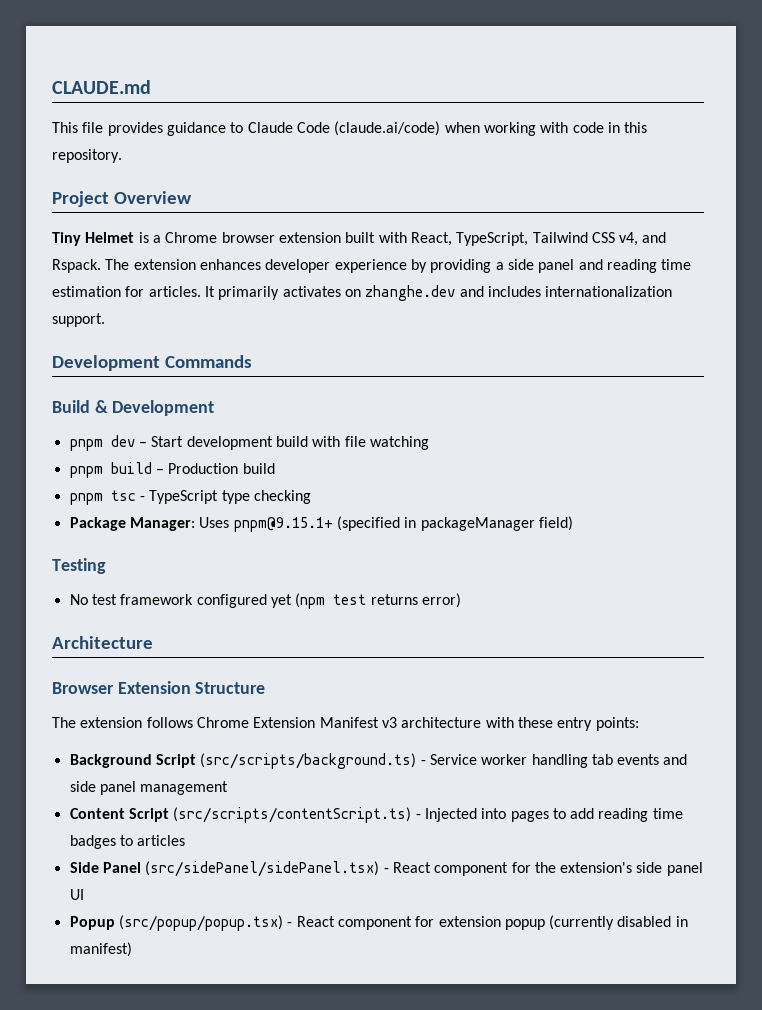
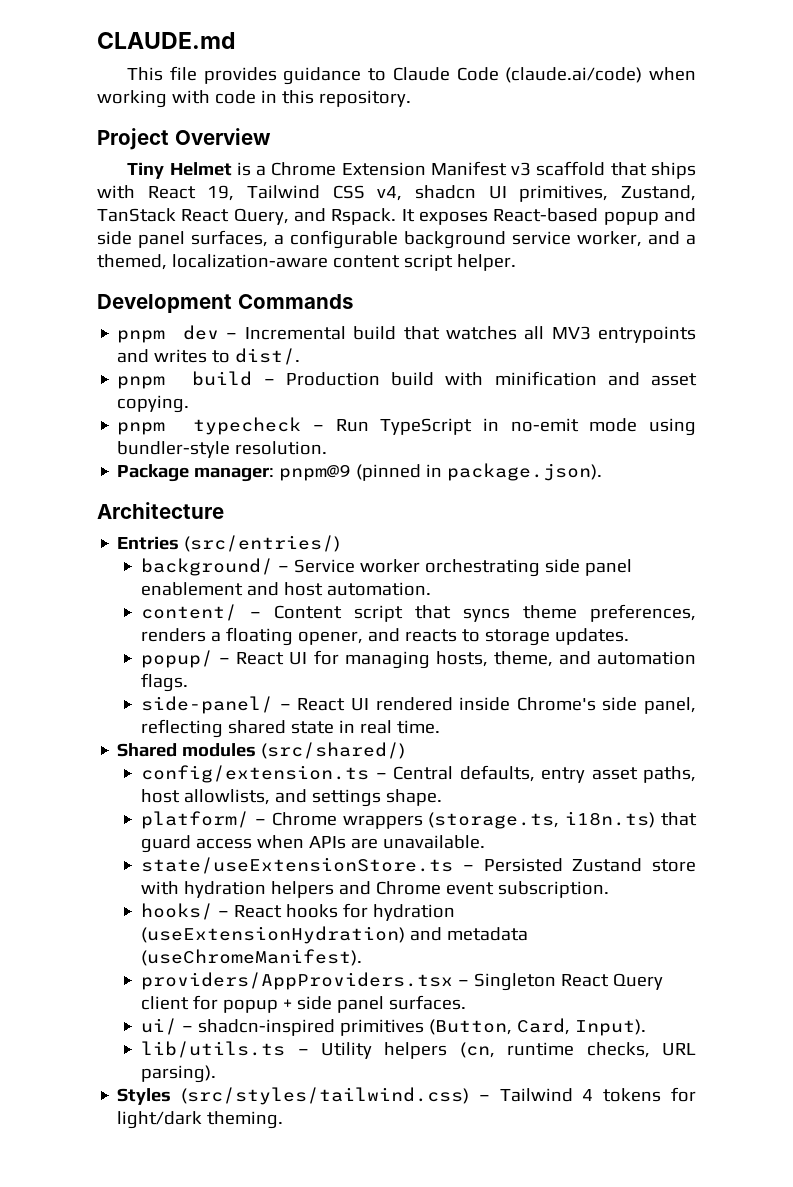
- Tiny Helmet is a Chrome browser extension built with React, TypeScript, Tailwind CSS v4, and Rspack. The extension enhances developer experience by providing a side panel and reading time estimation for articles. It primarily activates on zhanghe.dev and includes internationalization support.
+ Tiny Helmet is a Chrome Extension Manifest v3 scaffold that ships with React 19, Tailwind CSS v4, shadcn UI primitives, Zustand, TanStack React Query, and Rspack. It exposes React-based popup and side panel surfaces, a configurable background service worker, and a themed, localization-aware content script helper.
- Build & Development
- pnpm dev – Start development build with file watching
+ pnpm dev – Incremental build that watches all MV3 entrypoints and writes to dist/.
- pnpm build – Production build
- pnpm tsc - TypeScript type checking
- Package Manager: Uses pnpm@9.15.1+ (specified in packageManager field)
- Testing
- No test framework configured yet (npm test returns error)
+ pnpm build – Production build with minification and asset copying.
+ pnpm typecheck – Run TypeScript in no-emit mode using bundler-style resolution.
+ Package manager: pnpm@9 (pinned in package.json).
  Architecture
- Browser Extension Structure
- The extension follows Chrome Extension Manifest v3 architecture with these entry points:
- Background Script (src/scripts/background.ts) - Service worker handling tab events and side panel management
- Content Script (src/scripts/contentScript.ts) - Injected into pages to add reading time badges to articles
- Side Panel (src/sidePanel/sidePanel.tsx) - React component for the extension's side panel UI
- Popup (src/popup/popup.tsx) - React component for extension popup (currently disabled in manifest)
+ Entries (src/entries/)
+ background/ – Service worker orchestrating side panel enablement and host automation.
+ content/ – Content script that syncs theme preferences, renders a floating opener, and reacts to storage updates.
+ popup/ – React UI for managing hosts, theme, and automation flags.
+ side-panel/ – React UI rendered inside Chrome's side panel, reflecting shared state in real time.
+ Shared modules (src/shared/)
+ config/extension.ts – Central defaults, entry asset paths, host allowlists, and settings shape.
+ platform/ – Chrome wrappers (storage.ts, i18n.ts) that guard access when APIs are unavailable.
+ state/useExtensionStore.ts – Persisted Zustand store with hydration helpers and Chrome event subscription.
+ hooks/ – React hooks for hydration (useExtensionHydration) and metadata (useChromeManifest).
+ providers/AppProviders.tsx – Singleton React Query client for popup + side panel surfaces.
+ ui/ – shadcn-inspired primitives (Button, Card, Input).
+ lib/utils.ts – Utility helpers (cn, runtime checks, URL parsing).
+ Styles (src/styles/tailwind.css) – Tailwind 4 tokens for light/dark theming.

